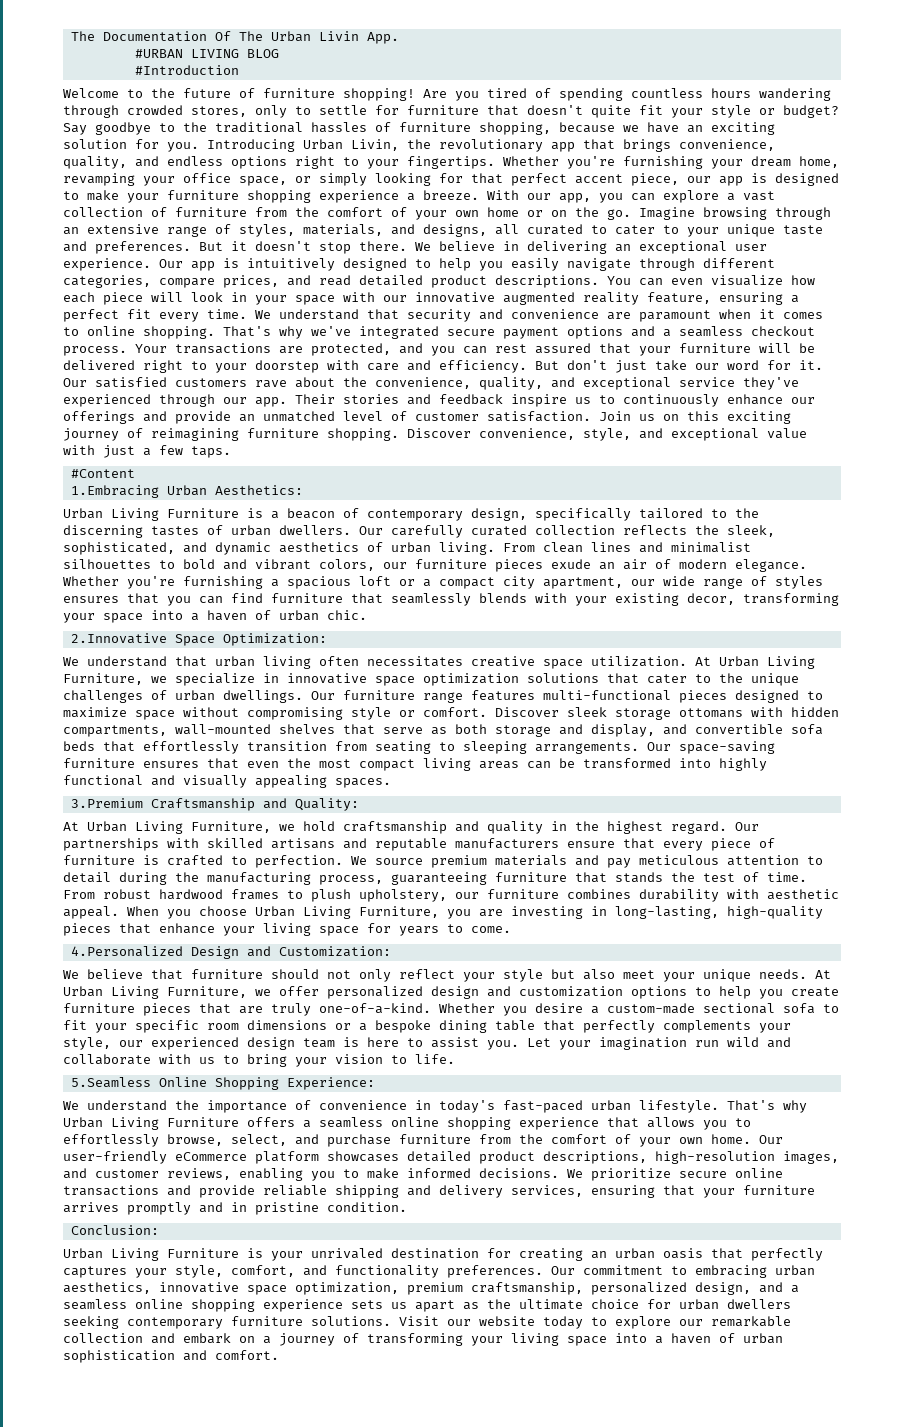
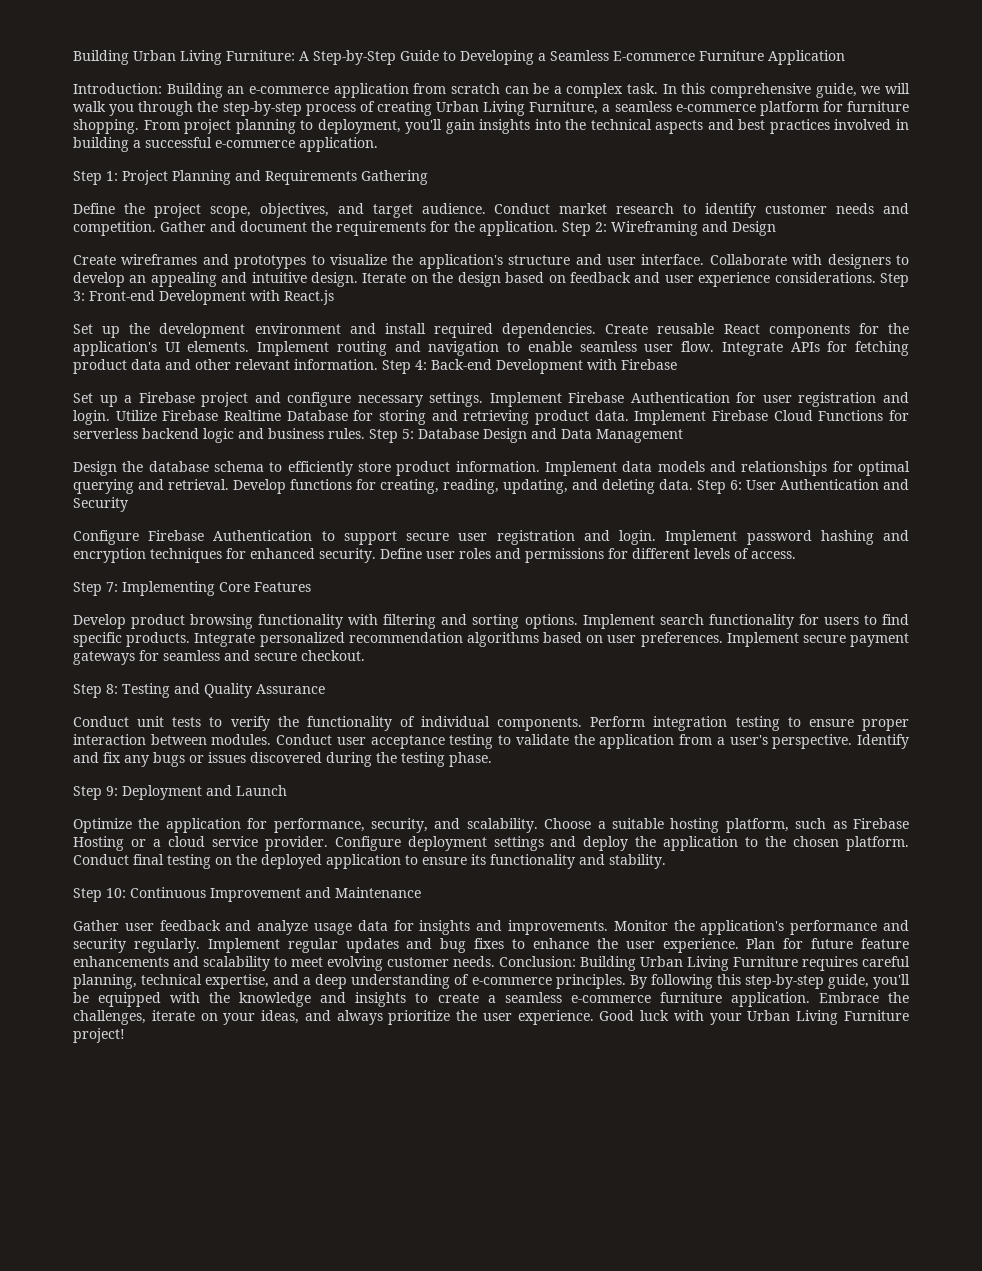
- The Documentation Of The Urban Livin App.
- #URBAN LIVING BLOG
- #Introduction
- Welcome to the future of furniture shopping! Are you tired of spending countless hours wandering through crowded stores, only to settle for furniture that doesn't quite fit your style or budget? Say goodbye to the traditional hassles of furniture shopping, because we have an exciting solution for you. Introducing Urban Livin, the revolutionary app that brings convenience, quality, and endless options right to your fingertips. Whether you're furnishing your dream home, revamping your office space, or simply looking for that perfect accent piece, our app is designed to make your furniture shopping experience a breeze. With our app, you can explore a vast collection of furniture from the comfort of your own home or on the go. Imagine browsing through an extensive range of styles, materials, and designs, all curated to cater to your unique taste and preferences. But it doesn't stop there. We believe in delivering an exceptional user experience. Our app is intuitively designed to help you easily navigate through different categories, compare prices, and read detailed product descriptions. You can even visualize how each piece will look in your space with our innovative augmented reality feature, ensuring a perfect fit every time. We understand that security and convenience are paramount when it comes to online shopping. That's why we've integrated secure payment options and a seamless checkout process. Your transactions are protected, and you can rest assured that your furniture will be delivered right to your doorstep with care and efficiency. But don't just take our word for it. Our satisfied customers rave about the convenience, quality, and exceptional service they've experienced through our app. Their stories and feedback inspire us to continuously enhance our offerings and provide an unmatched level of customer satisfaction. Join us on this exciting journey of reimagining furniture shopping. Discover convenience, style, and exceptional value with just a few taps.
- #Content
- 1.Embracing Urban Aesthetics:
- Urban Living Furniture is a beacon of contemporary design, specifically tailored to the discerning tastes of urban dwellers. Our carefully curated collection reflects the sleek, sophisticated, and dynamic aesthetics of urban living. From clean lines and minimalist silhouettes to bold and vibrant colors, our furniture pieces exude an air of modern elegance. Whether you're furnishing a spacious loft or a compact city apartment, our wide range of styles ensures that you can find furniture that seamlessly blends with your existing decor, transforming your space into a haven of urban chic.
- 2.Innovative Space Optimization:
- We understand that urban living often necessitates creative space utilization. At Urban Living Furniture, we specialize in innovative space optimization solutions that cater to the unique challenges of urban dwellings. Our furniture range features multi-functional pieces designed to maximize space without compromising style or comfort. Discover sleek storage ottomans with hidden compartments, wall-mounted shelves that serve as both storage and display, and convertible sofa beds that effortlessly transition from seating to sleeping arrangements. Our space-saving furniture ensures that even the most compact living areas can be transformed into highly functional and visually appealing spaces.
- 3.Premium Craftsmanship and Quality:
- At Urban Living Furniture, we hold craftsmanship and quality in the highest regard. Our partnerships with skilled artisans and reputable manufacturers ensure that every piece of furniture is crafted to perfection. We source premium materials and pay meticulous attention to detail during the manufacturing process, guaranteeing furniture that stands the test of time. From robust hardwood frames to plush upholstery, our furniture combines durability with aesthetic appeal. When you choose Urban Living Furniture, you are investing in long-lasting, high-quality pieces that enhance your living space for years to come.
- 4.Personalized Design and Customization:
- We believe that furniture should not only reflect your style but also meet your unique needs. At Urban Living Furniture, we offer personalized design and customization options to help you create furniture pieces that are truly one-of-a-kind. Whether you desire a custom-made sectional sofa to fit your specific room dimensions or a bespoke dining table that perfectly complements your style, our experienced design team is here to assist you. Let your imagination run wild and collaborate with us to bring your vision to life.
- 5.Seamless Online Shopping Experience:
- We understand the importance of convenience in today's fast-paced urban lifestyle. That's why Urban Living Furniture offers a seamless online shopping experience that allows you to effortlessly browse, select, and purchase furniture from the comfort of your own home. Our user-friendly eCommerce platform showcases detailed product descriptions, high-resolution images, and customer reviews, enabling you to make informed decisions. We prioritize secure online transactions and provide reliable shipping and delivery services, ensuring that your furniture arrives promptly and in pristine condition.
- Conclusion:
- Urban Living Furniture is your unrivaled destination for creating an urban oasis that perfectly captures your style, comfort, and functionality preferences. Our commitment to embracing urban aesthetics, innovative space optimization, premium craftsmanship, personalized design, and a seamless online shopping experience sets us apart as the ultimate choice for urban dwellers seeking contemporary furniture solutions. Visit our website today to explore our remarkable collection and embark on a journey of transforming your living space into a haven of urban sophistication and comfort.
+ Building Urban Living Furniture: A Step-by-Step Guide to Developing a Seamless E-commerce Furniture Application
+ Introduction: Building an e-commerce application from scratch can be a complex task. In this comprehensive guide, we will walk you through the step-by-step process of creating Urban Living Furniture, a seamless e-commerce platform for furniture shopping. From project planning to deployment, you'll gain insights into the technical aspects and best practices involved in building a successful e-commerce application.
+ Step 1: Project Planning and Requirements Gathering
+ Define the project scope, objectives, and target audience. Conduct market research to identify customer needs and competition. Gather and document the requirements for the application. Step 2: Wireframing and Design
+ Create wireframes and prototypes to visualize the application's structure and user interface. Collaborate with designers to develop an appealing and intuitive design. Iterate on the design based on feedback and user experience considerations. Step 3: Front-end Development with React.js
+ Set up the development environment and install required dependencies. Create reusable React components for the application's UI elements. Implement routing and navigation to enable seamless user flow. Integrate APIs for fetching product data and other relevant information. Step 4: Back-end Development with Firebase
+ Set up a Firebase project and configure necessary settings. Implement Firebase Authentication for user registration and login. Utilize Firebase Realtime Database for storing and retrieving product data. Implement Firebase Cloud Functions for serverless backend logic and business rules. Step 5: Database Design and Data Management
+ Design the database schema to efficiently store product information. Implement data models and relationships for optimal querying and retrieval. Develop functions for creating, reading, updating, and deleting data. Step 6: User Authentication and Security
+ Configure Firebase Authentication to support secure user registration and login. Implement password hashing and encryption techniques for enhanced security. Define user roles and permissions for different levels of access.
+ Step 7: Implementing Core Features
+ Develop product browsing functionality with filtering and sorting options. Implement search functionality for users to find specific products. Integrate personalized recommendation algorithms based on user preferences. Implement secure payment gateways for seamless and secure checkout.
+ Step 8: Testing and Quality Assurance
+ Conduct unit tests to verify the functionality of individual components. Perform integration testing to ensure proper interaction between modules. Conduct user acceptance testing to validate the application from a user's perspective. Identify and fix any bugs or issues discovered during the testing phase.
+ Step 9: Deployment and Launch
+ Optimize the application for performance, security, and scalability. Choose a suitable hosting platform, such as Firebase Hosting or a cloud service provider. Configure deployment settings and deploy the application to the chosen platform. Conduct final testing on the deployed application to ensure its functionality and stability.
+ Step 10: Continuous Improvement and Maintenance
+ Gather user feedback and analyze usage data for insights and improvements. Monitor the application's performance and security regularly. Implement regular updates and bug fixes to enhance the user experience. Plan for future feature enhancements and scalability to meet evolving customer needs. Conclusion: Building Urban Living Furniture requires careful planning, technical expertise, and a deep understanding of e-commerce principles. By following this step-by-step guide, you'll be equipped with the knowledge and insights to create a seamless e-commerce furniture application. Embrace the challenges, iterate on your ideas, and always prioritize the user experience. Good luck with your Urban Living Furniture project!

